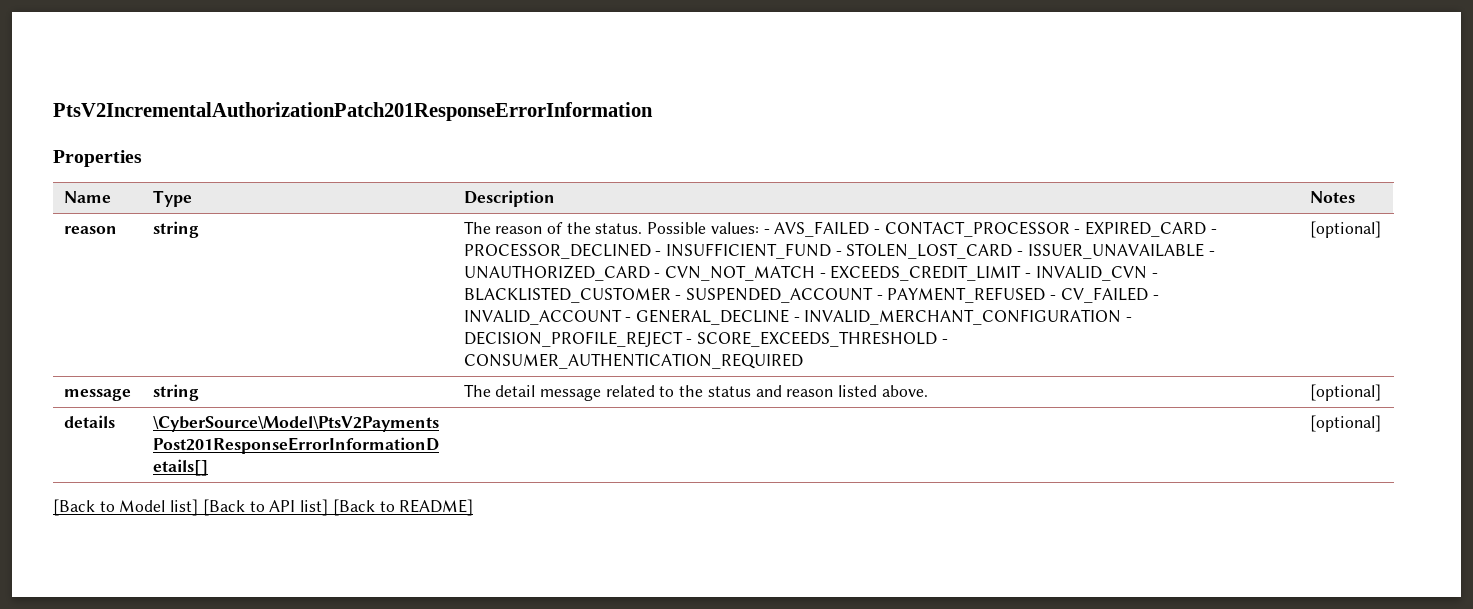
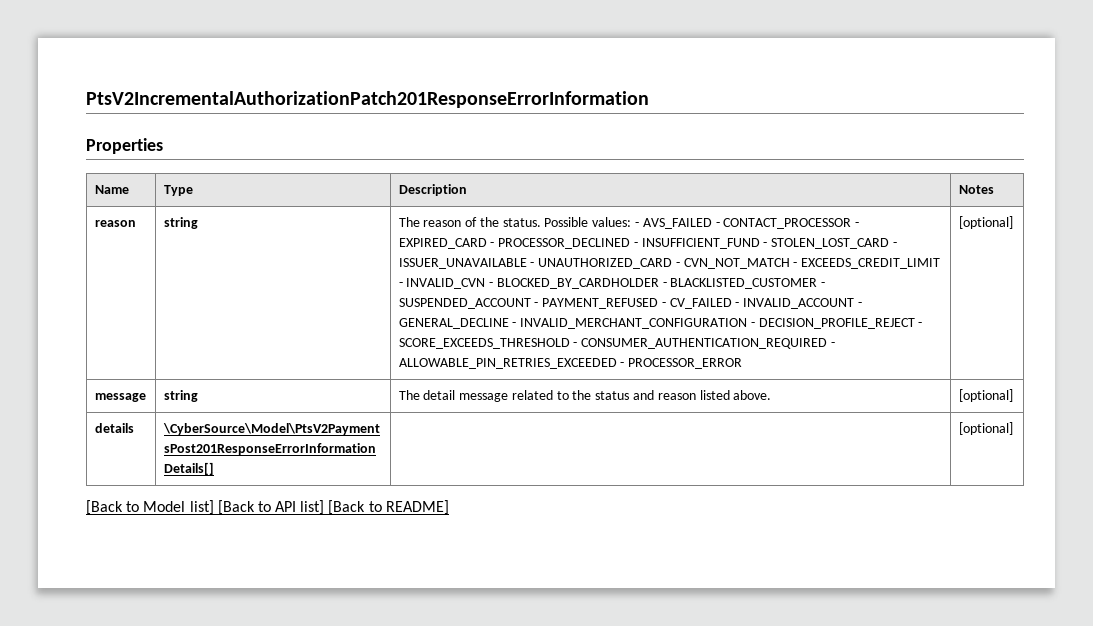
- Possible values: - AVS_FAILED - CONTACT_PROCESSOR - EXPIRED_CARD - PROCESSOR_DECLINED - INSUFFICIENT_FUND - STOLEN_LOST_CARD - ISSUER_UNAVAILABLE - UNAUTHORIZED_CARD - CVN_NOT_MATCH - EXCEEDS_CREDIT_LIMIT - INVALID_CVN - BLACKLISTED_CUSTOMER - SUSPENDED_ACCOUNT - PAYMENT_REFUSED - CV_FAILED - INVALID_ACCOUNT - GENERAL_DECLINE - INVALID_MERCHANT_CONFIGURATION - DECISION_PROFILE_REJECT - SCORE_EXCEEDS_THRESHOLD - CONSUMER_AUTHENTICATION_REQUIRED
+ Possible values: - AVS_FAILED - CONTACT_PROCESSOR - EXPIRED_CARD - PROCESSOR_DECLINED - INSUFFICIENT_FUND - STOLEN_LOST_CARD - ISSUER_UNAVAILABLE - UNAUTHORIZED_CARD - CVN_NOT_MATCH - EXCEEDS_CREDIT_LIMIT - INVALID_CVN - BLOCKED_BY_CARDHOLDER - BLACKLISTED_CUSTOMER - SUSPENDED_ACCOUNT - PAYMENT_REFUSED - CV_FAILED - INVALID_ACCOUNT - GENERAL_DECLINE - INVALID_MERCHANT_CONFIGURATION - DECISION_PROFILE_REJECT - SCORE_EXCEEDS_THRESHOLD - CONSUMER_AUTHENTICATION_REQUIRED - ALLOWABLE_PIN_RETRIES_EXCEEDED - PROCESSOR_ERROR

